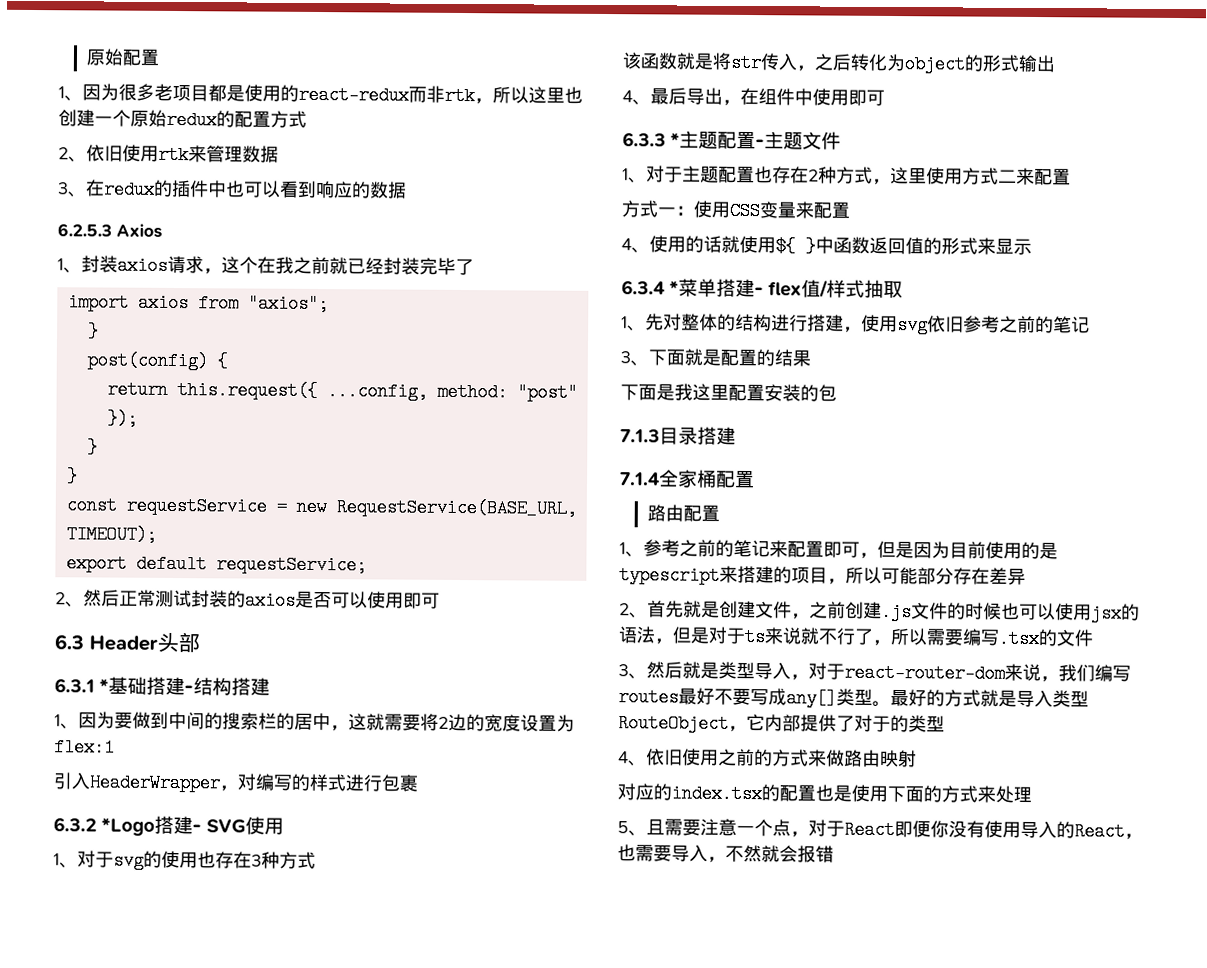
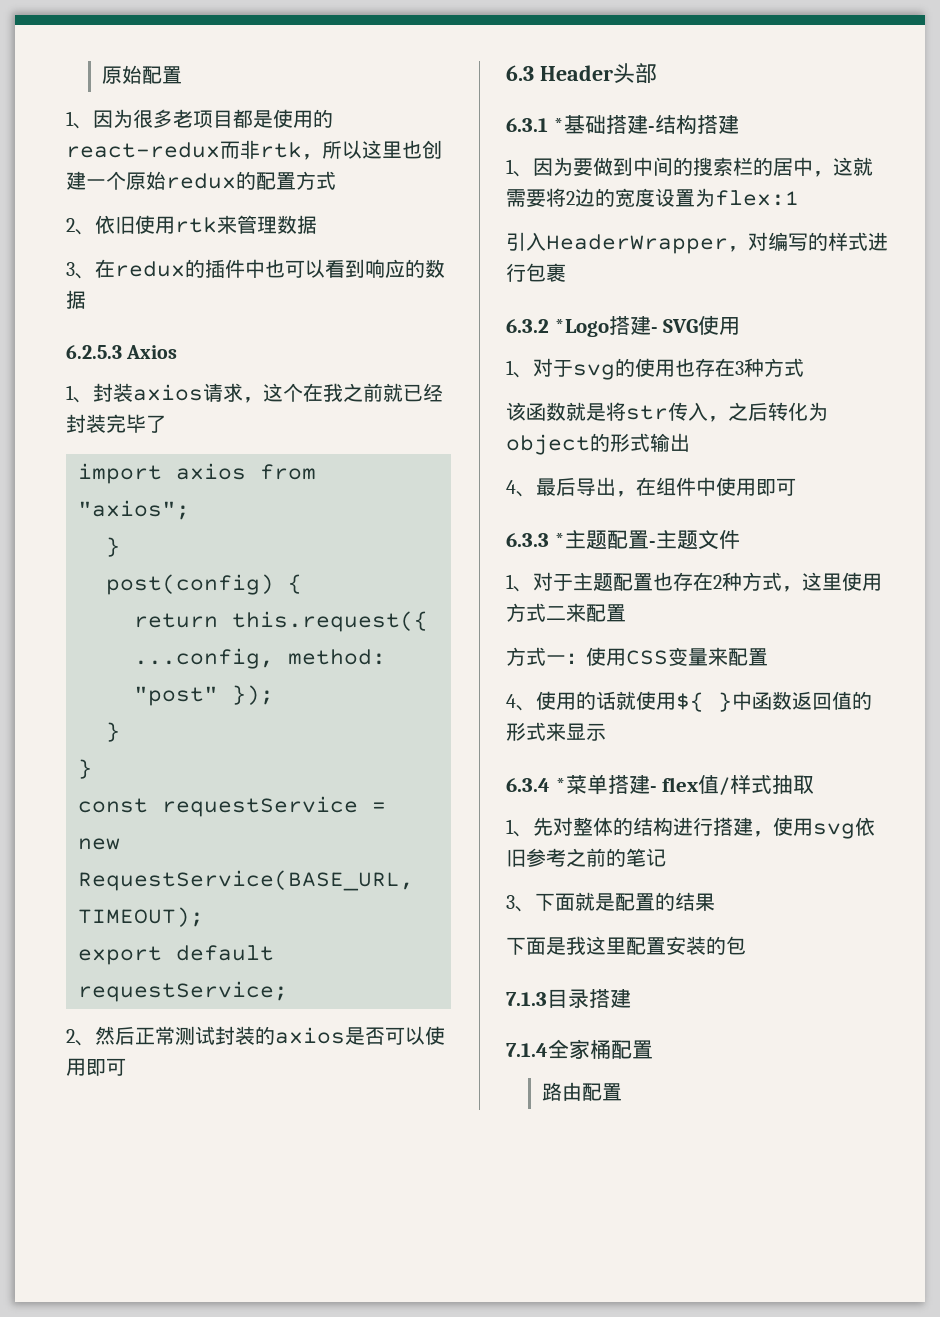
- 1、参考之前的笔记来配置即可，但是因为目前使用的是typescript来搭建的项目，所以可能部分存在差异
- 2、首先就是创建文件，之前创建.js文件的时候也可以使用jsx的语法，但是对于ts来说就不行了，所以需要编写.tsx的文件
- 3、然后就是类型导入，对于react-router-dom来说，我们编写routes最好不要写成any[]类型。最好的方式就是导入类型RouteObject，它内部提供了对于的类型
- 4、依旧使用之前的方式来做路由映射
- 对应的index.tsx的配置也是使用下面的方式来处理
- 5、且需要注意一个点，对于React即便你没有使用导入的React，也需要导入，不然就会报错

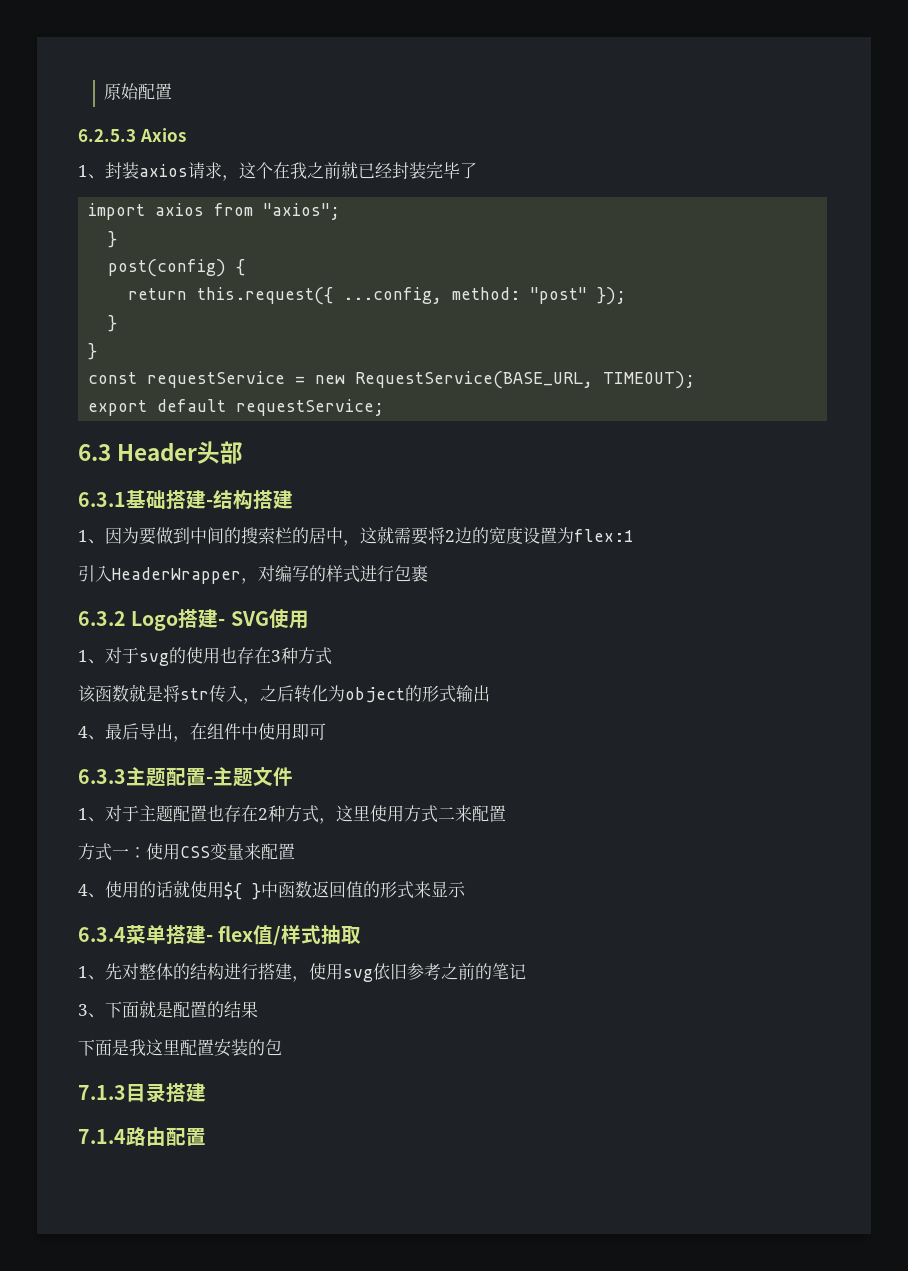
- 1、因为很多老项目都是使用的react-redux而非rtk，所以这里也创建一个原始redux的配置方式
- 2、依旧使用rtk来管理数据
- 3、在redux的插件中也可以看到响应的数据
- 2、然后正常测试封装的axios是否可以使用即可
- 6.3.1 *基础搭建-结构搭建
+ 6.3.1基础搭建-结构搭建
- 6.3.2 *Logo搭建- SVG使用
+ 6.3.2 Logo搭建- SVG使用
- 6.3.3 *主题配置-主题文件
+ 6.3.3主题配置-主题文件
- 6.3.4 *菜单搭建- flex值/样式抽取
+ 6.3.4菜单搭建- flex值/样式抽取
- 7.1.4全家桶配置
- 路由配置
+ 7.1.4路由配置

